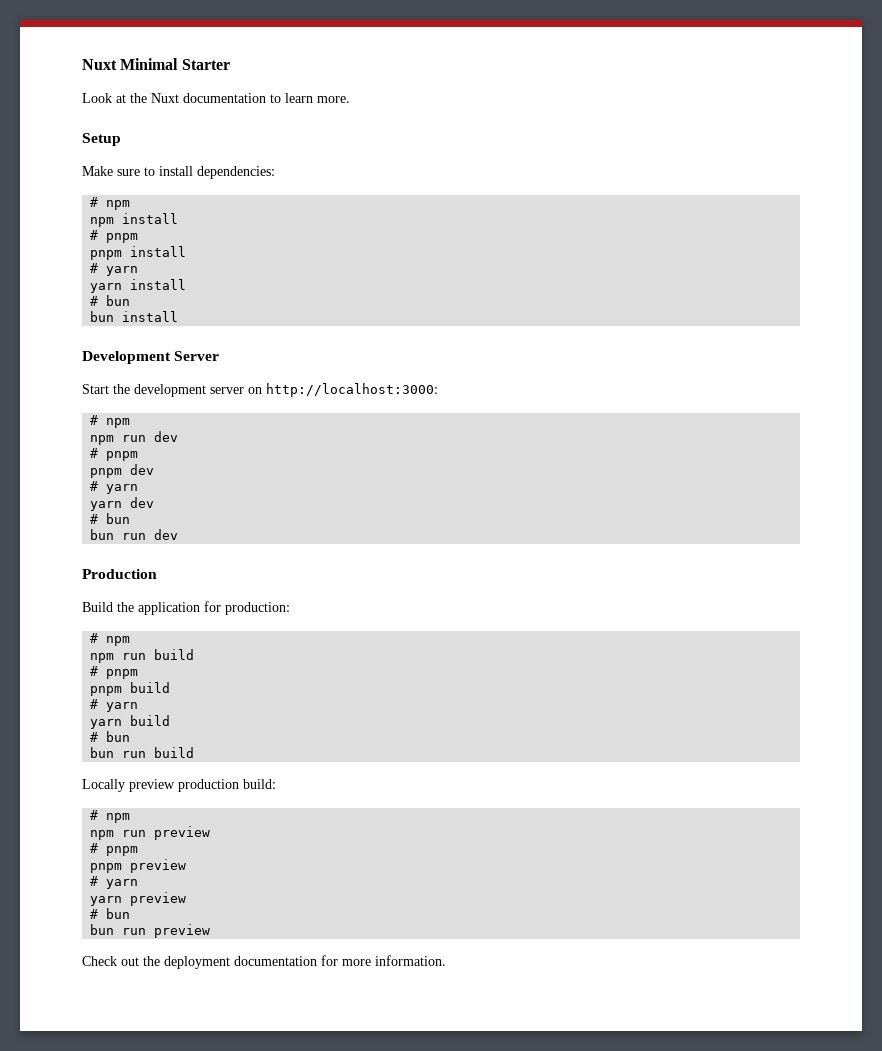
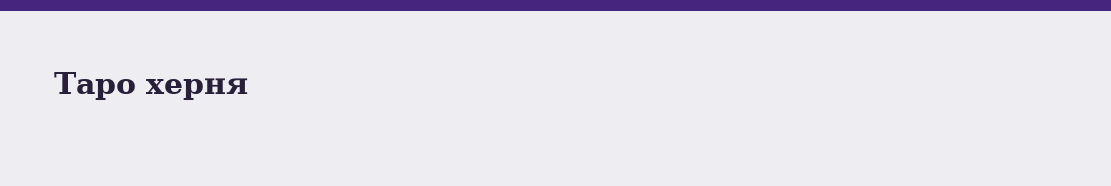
- Nuxt Minimal Starter
- Look at the Nuxt documentation to learn more.
- Setup
- Make sure to install dependencies:
- # npm
- npm install
- # pnpm
- pnpm install
- # yarn
- yarn install
- # bun
- bun install
- Development Server
- Start the development server on http://localhost:3000:
- # npm
- npm run dev
- # pnpm
- pnpm dev
- # yarn
- yarn dev
- # bun
- bun run dev
- Production
- Build the application for production:
- # npm
- npm run build
- # pnpm
- pnpm build
- # yarn
- yarn build
- # bun
- bun run build
- Locally preview production build:
- # npm
- npm run preview
- # pnpm
- pnpm preview
- # yarn
- yarn preview
- # bun
- bun run preview
- Check out the deployment documentation for more information.
+ Таро херня

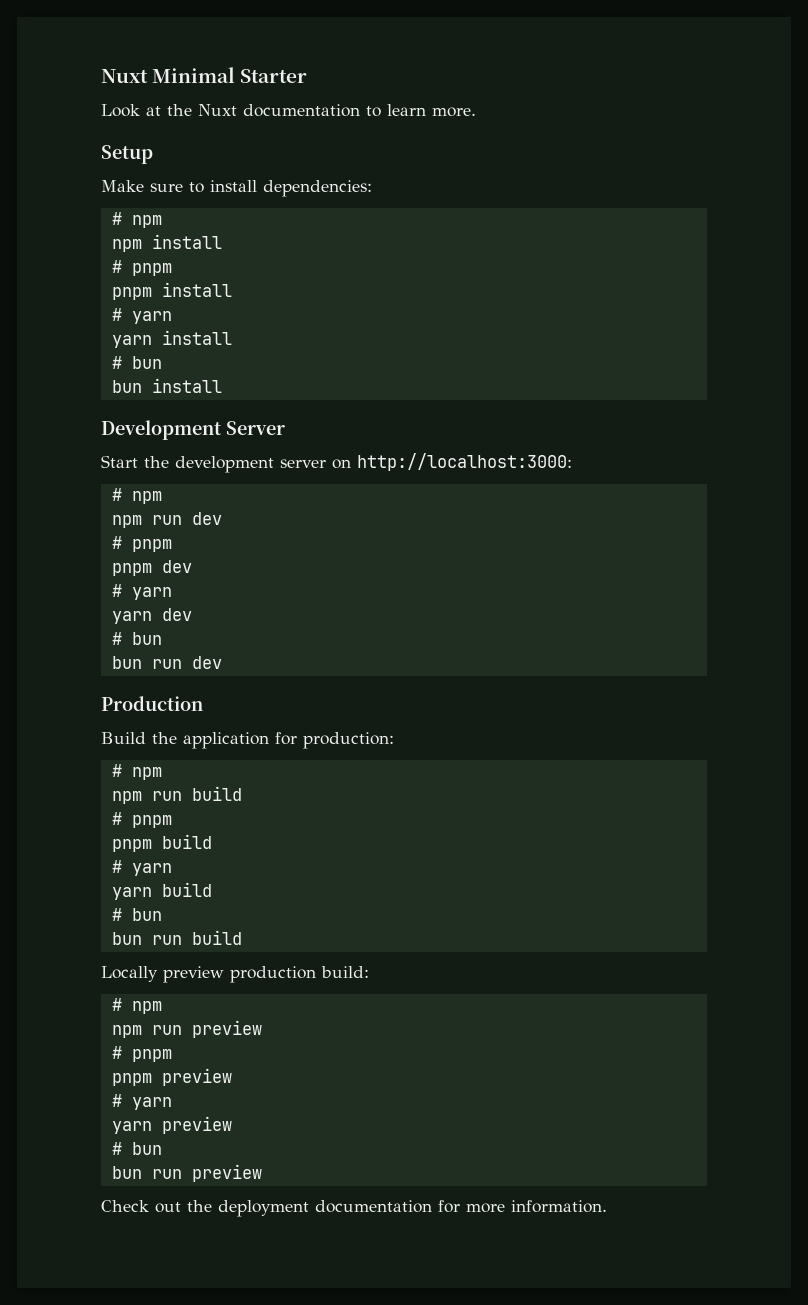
- Таро херня
+ Nuxt Minimal Starter
+ Look at the Nuxt documentation to learn more.
+ Setup
+ Make sure to install dependencies:
+ # npm
+ npm install
+ # pnpm
+ pnpm install
+ # yarn
+ yarn install
+ # bun
+ bun install
+ Development Server
+ Start the development server on http://localhost:3000:
+ # npm
+ npm run dev
+ # pnpm
+ pnpm dev
+ # yarn
+ yarn dev
+ # bun
+ bun run dev
+ Production
+ Build the application for production:
+ # npm
+ npm run build
+ # pnpm
+ pnpm build
+ # yarn
+ yarn build
+ # bun
+ bun run build
+ Locally preview production build:
+ # npm
+ npm run preview
+ # pnpm
+ pnpm preview
+ # yarn
+ yarn preview
+ # bun
+ bun run preview
+ Check out the deployment documentation for more information.

